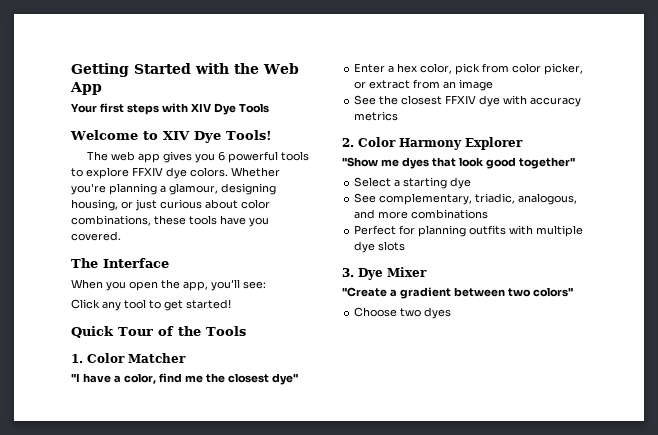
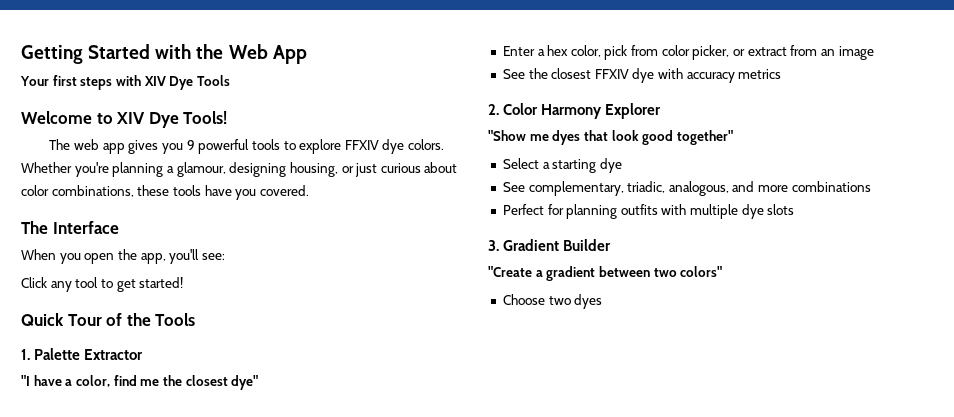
- The web app gives you 6 powerful tools to explore FFXIV dye colors.
+ The web app gives you 9 powerful tools to explore FFXIV dye colors.
- 1. Color Matcher
+ 1. Palette Extractor
- 3. Dye Mixer
+ 3. Gradient Builder

